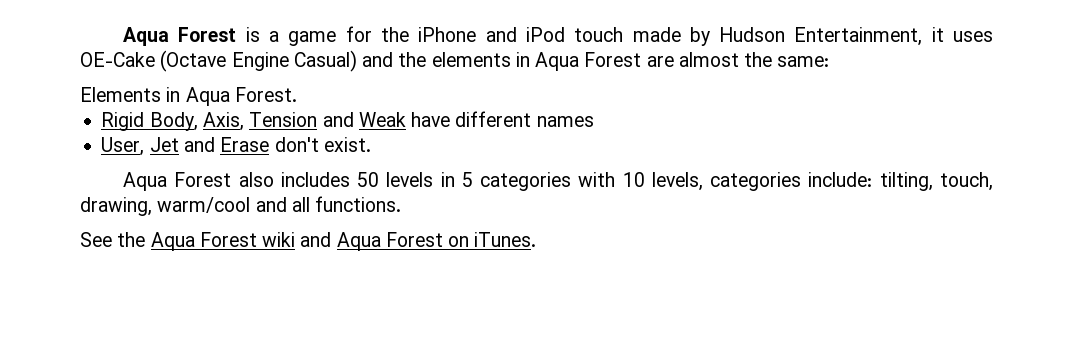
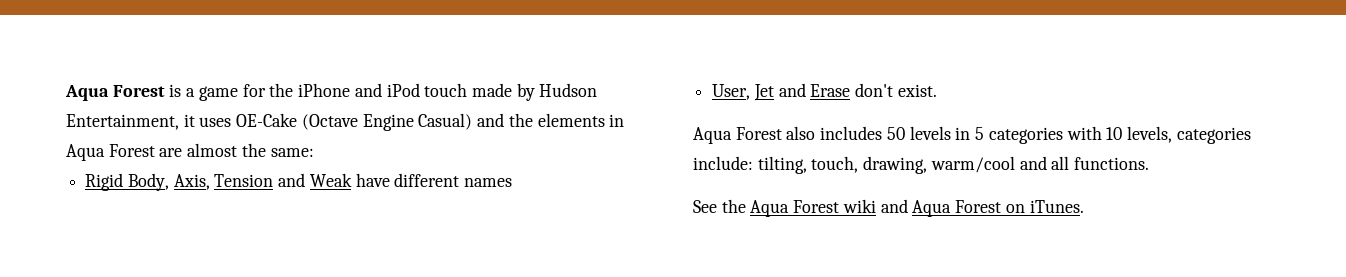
- Elements in Aqua Forest.

